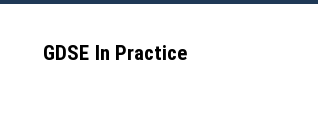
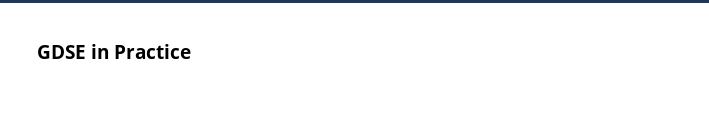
- GDSE In Practice
+ GDSE in Practice

